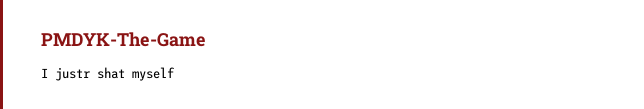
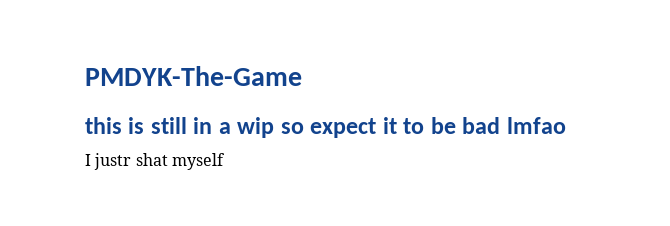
+ this is still in a wip so expect it to be bad lmfao

